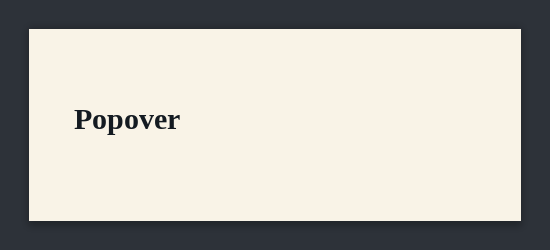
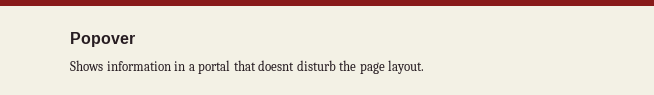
+ Shows information in a portal that doesnt disturb the page layout.

